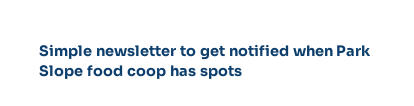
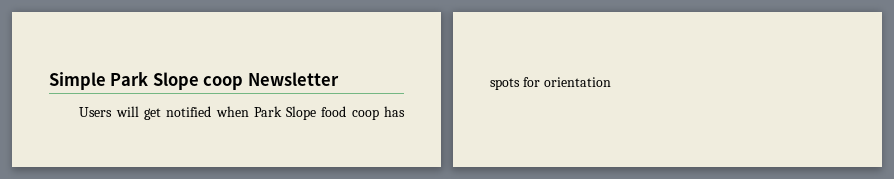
- Simple newsletter to get notified when Park Slope food coop has spots
+ Simple Park Slope coop Newsletter
+ Users will get notified when Park Slope food coop has spots for orientation

